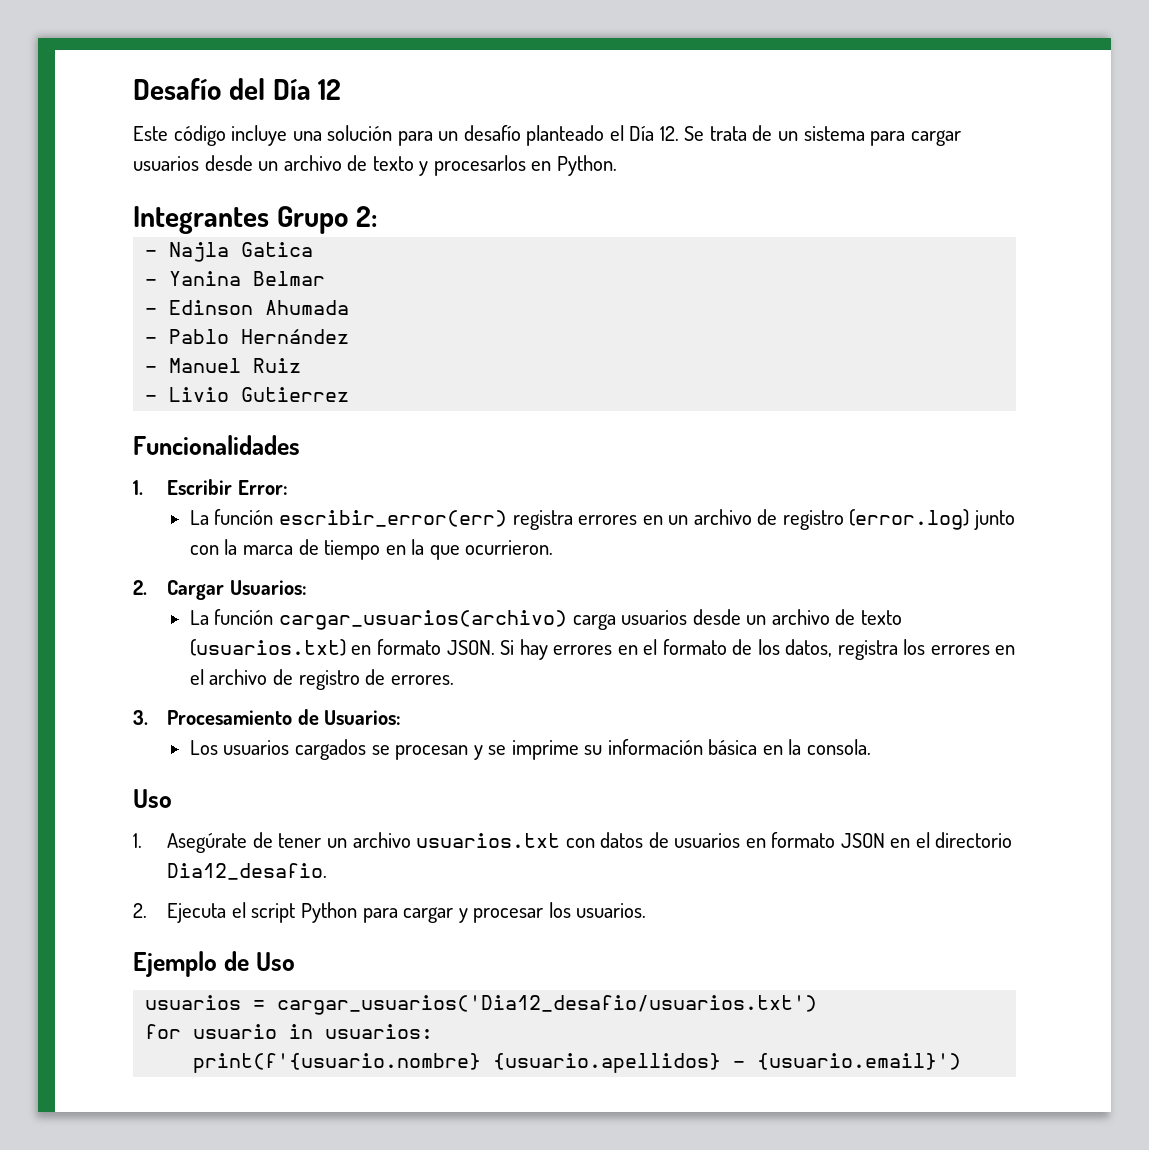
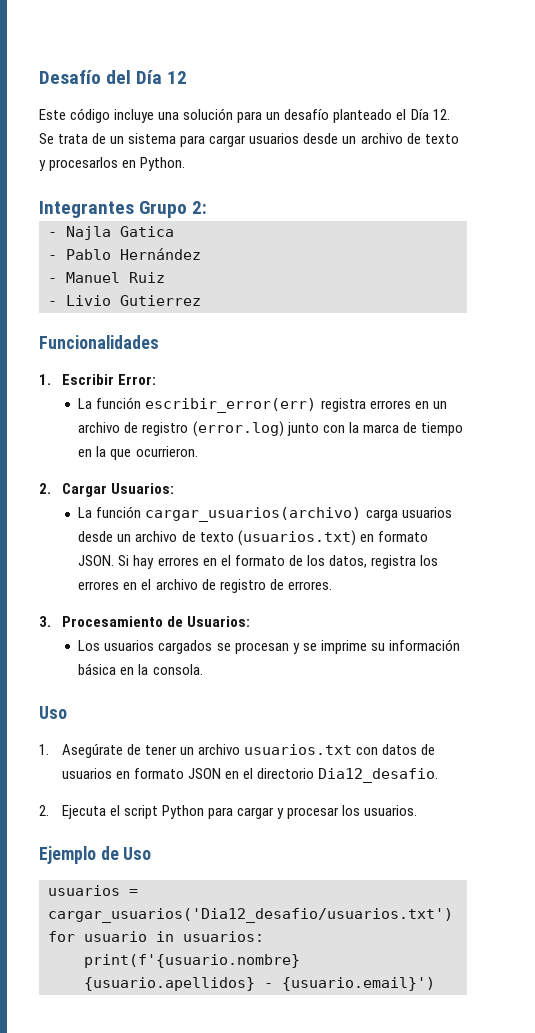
- - Yanina Belmar
- - Edinson Ahumada

